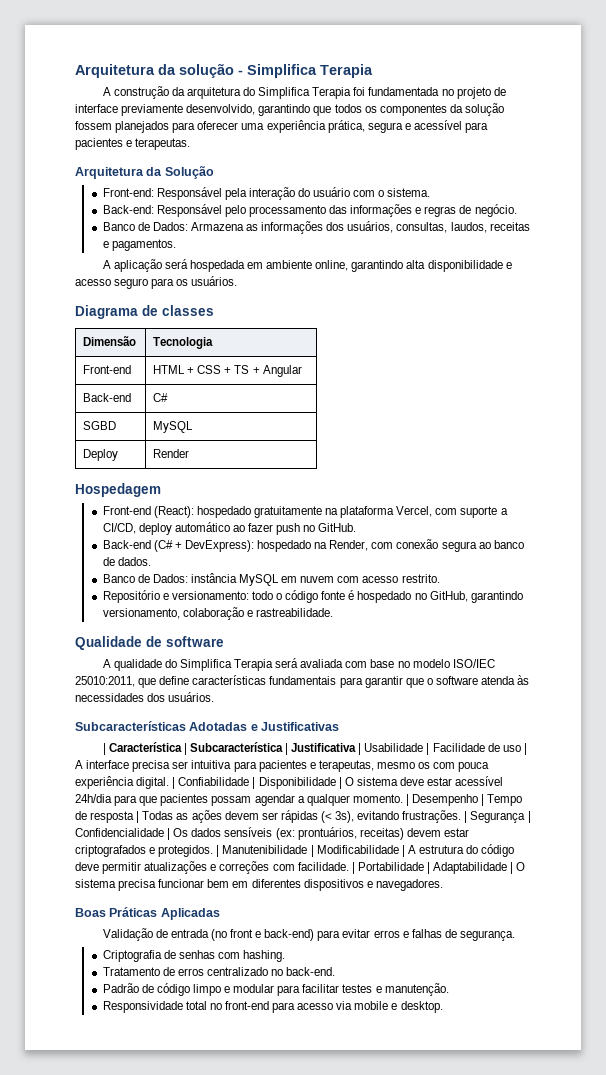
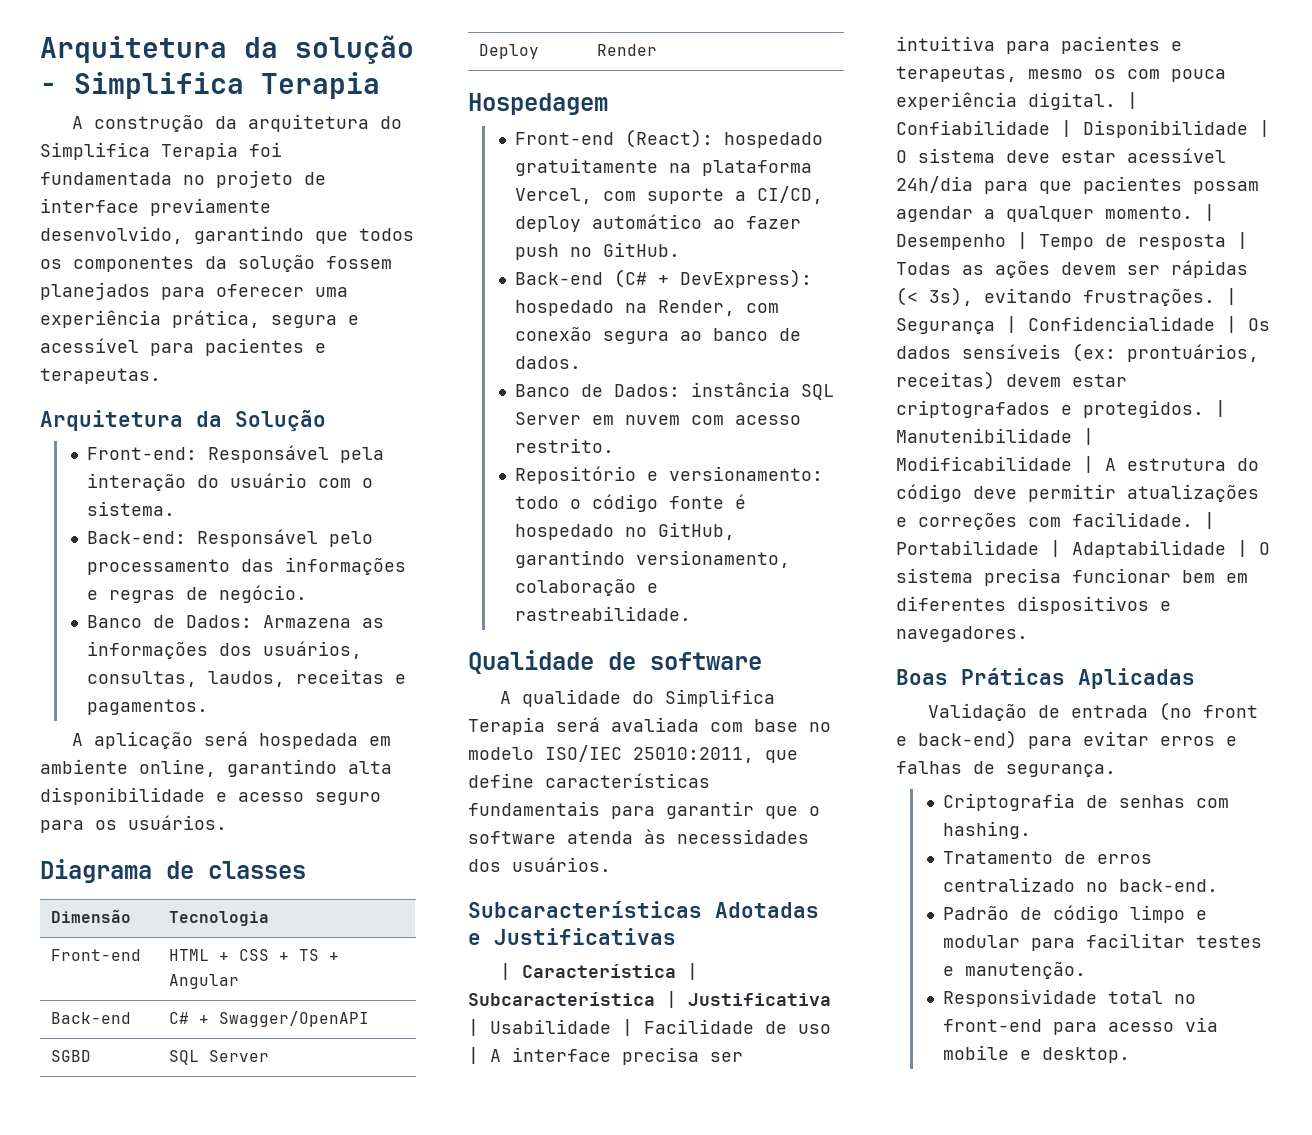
- Back-end | C#
+ Back-end | C# + Swagger/OpenAPI
- SGBD | MySQL
+ SGBD | SQL Server
- Banco de Dados: instância MySQL em nuvem com acesso restrito.
+ Banco de Dados: instância SQL Server em nuvem com acesso restrito.

